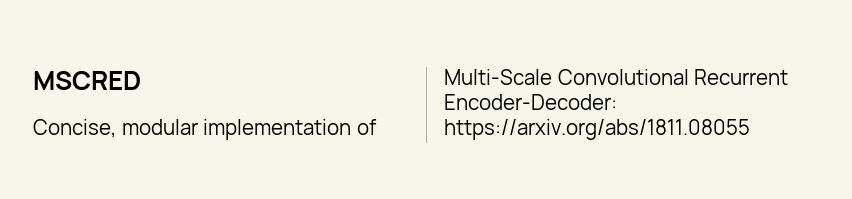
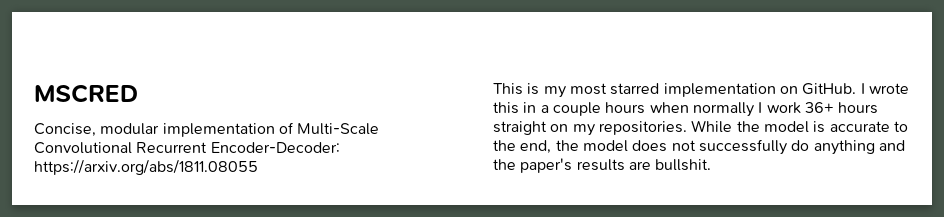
+ This is my most starred implementation on GitHub. I wrote this in a couple hours when normally I work 36+ hours straight on my repositories. While the model is accurate to the end, the model does not successfully do anything and the paper's results are bullshit.

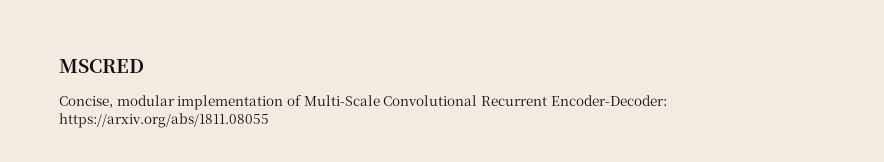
- This is my most starred implementation on GitHub. I wrote this in a couple hours when normally I work 36+ hours straight on my repositories. While the model is accurate to the end, the model does not successfully do anything and the paper's results are bullshit.

